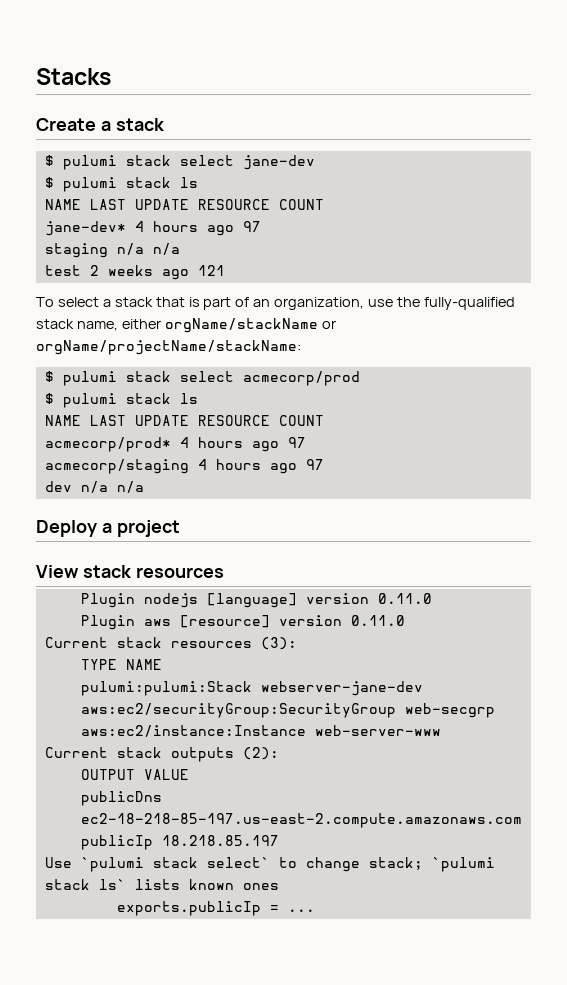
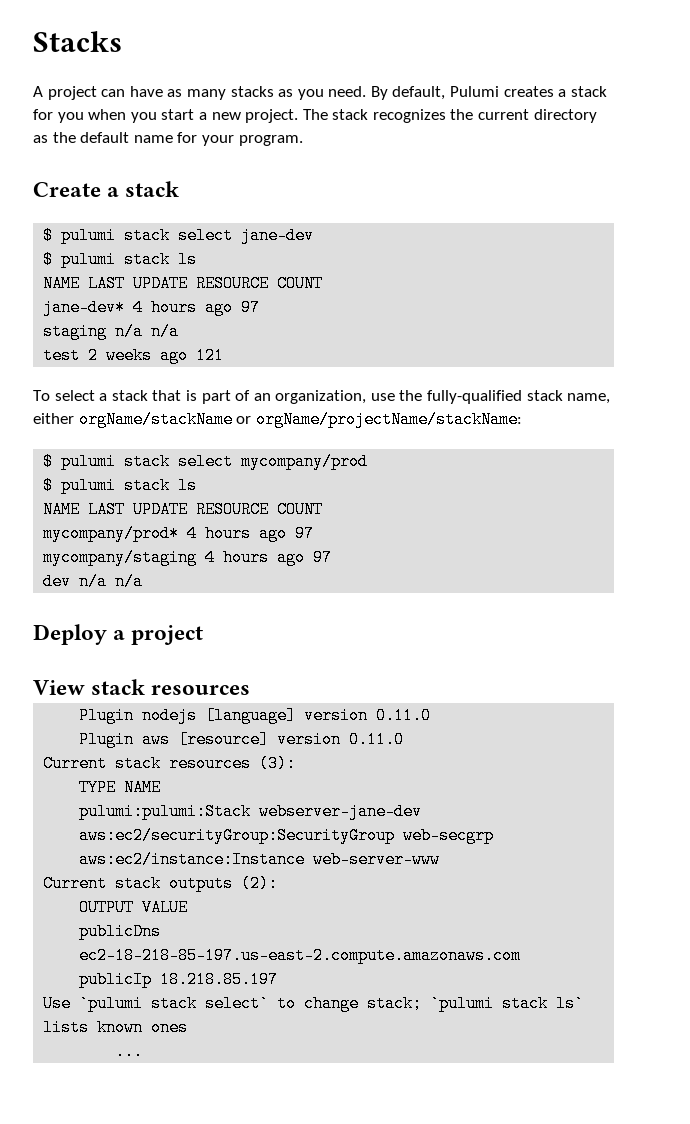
+ A project can have as many stacks as you need. By default, Pulumi creates a stack for you when you start a new project. The stack recognizes the current directory as the default name for your program.
- $ pulumi stack select acmecorp/prod
+ $ pulumi stack select mycompany/prod
  $ pulumi stack ls
  NAME LAST UPDATE RESOURCE COUNT
- acmecorp/prod* 4 hours ago 97
- acmecorp/staging 4 hours ago 97
+ mycompany/prod* 4 hours ago 97
+ mycompany/staging 4 hours ago 97
- exports.publicIp = ...
+ ...

